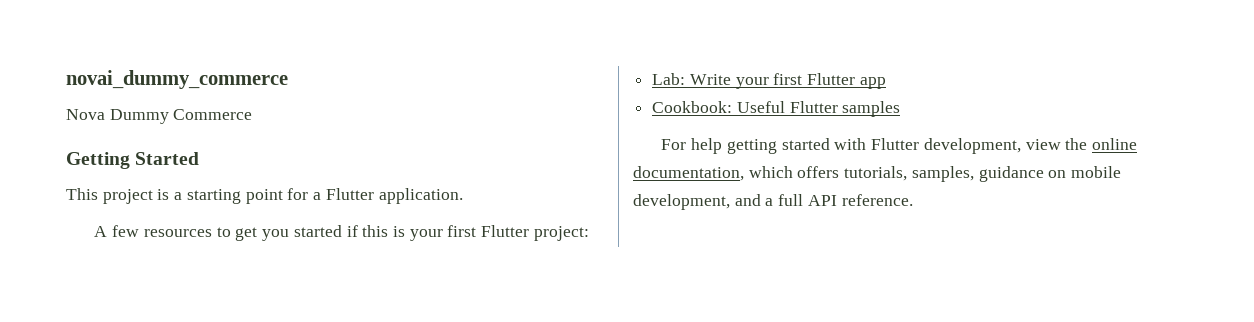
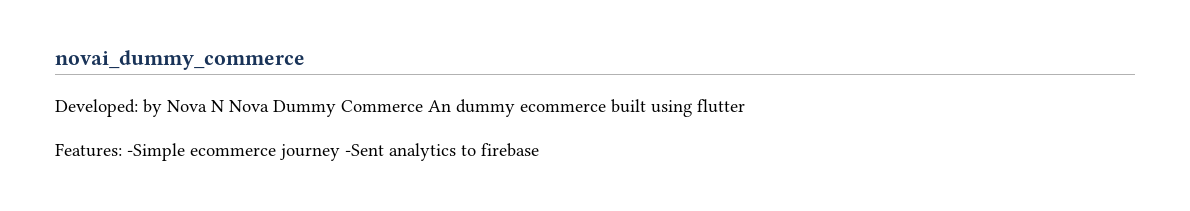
- Nova Dummy Commerce
- Getting Started
- This project is a starting point for a Flutter application.
- A few resources to get you started if this is your first Flutter project:
- Lab: Write your first Flutter app
- Cookbook: Useful Flutter samples
- For help getting started with Flutter development, view the online documentation, which offers tutorials, samples, guidance on mobile development, and a full API reference.
+ Developed: by Nova N Nova Dummy Commerce An dummy ecommerce built using flutter
+ Features: -Simple ecommerce journey -Sent analytics to firebase

